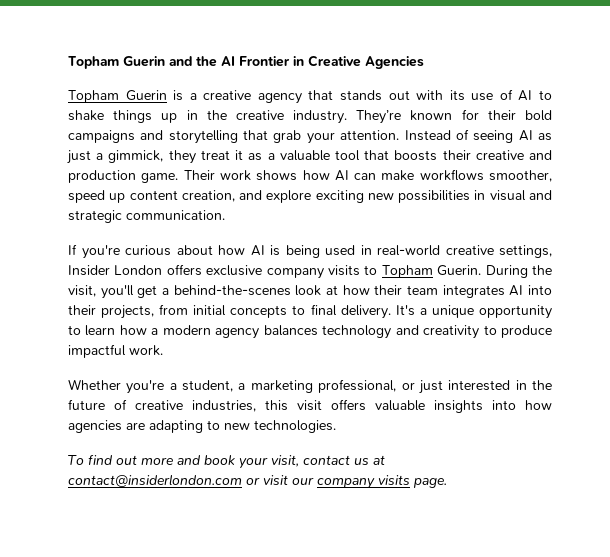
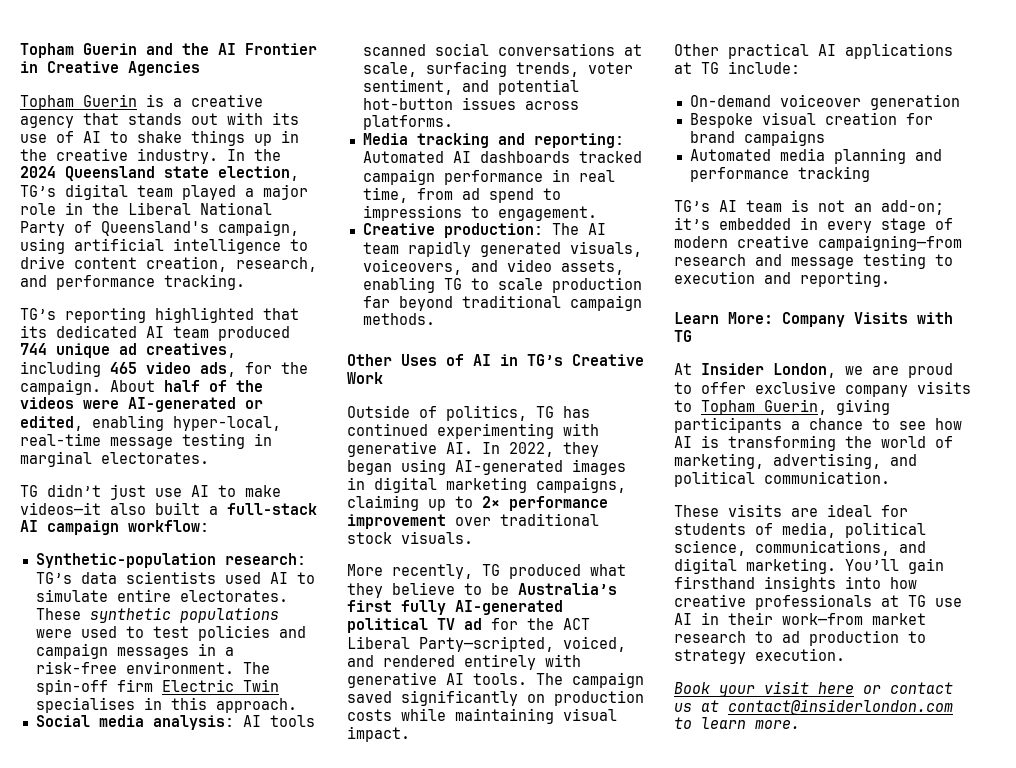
- They’re known for their bold campaigns and storytelling that grab your attention. Instead of seeing AI as just a gimmick, they treat it as a valuable tool that boosts their creative and production game. Their work shows how AI can make workflows smoother, speed up content creation, and explore exciting new possibilities in visual and strategic communication.
- If you're curious about how AI is being used in real-world creative settings, Insider London offers exclusive company visits to Topham Guerin. During the visit, you'll get a behind-the-scenes look at how their team integrates AI into their projects, from initial concepts to final delivery. It's a unique opportunity to learn how a modern agency balances technology and creativity to produce impactful work.
- Whether you're a student, a marketing professional, or just interested in the future of creative industries, this visit offers valuable insights into how agencies are adapting to new technologies.
- To find out more and book your visit, contact us at contact@insiderlondon.com or visit our company visits page.
+ In the 2024 Queensland state election, TG’s digital team played a major role in the Liberal National Party of Queensland's campaign, using artificial intelligence to drive content creation, research, and performance tracking.
+ TG’s reporting highlighted that its dedicated AI team produced 744 unique ad creatives, including 465 video ads, for the campaign. About half of the videos were AI-generated or edited, enabling hyper-local, real-time message testing in marginal electorates.
+ TG didn’t just use AI to make videos—it also built a full-stack AI campaign workflow:
+ Synthetic-population research: TG’s data scientists used AI to simulate entire electorates. These synthetic populations were used to test policies and campaign messages in a risk-free environment. The spin-off firm Electric Twin specialises in this approach.
+ Social media analysis: AI tools scanned social conversations at scale, surfacing trends, voter sentiment, and potential hot-button issues across platforms.
+ Media tracking and reporting: Automated AI dashboards tracked campaign performance in real time, from ad spend to impressions to engagement.
+ Creative production: The AI team rapidly generated visuals, voiceovers, and video assets, enabling TG to scale production far beyond traditional campaign methods.
+ Other Uses of AI in TG’s Creative Work
+ Outside of politics, TG has continued experimenting with generative AI. In 2022, they began using AI-generated images in digital marketing campaigns, claiming up to 2× performance improvement over traditional stock visuals.
+ More recently, TG produced what they believe to be Australia’s first fully AI-generated political TV ad for the ACT Liberal Party—scripted, voiced, and rendered entirely with generative AI tools. The campaign saved significantly on production costs while maintaining visual impact.
+ Other practical AI applications at TG include:
+ On-demand voiceover generation
+ Bespoke visual creation for brand campaigns
+ Automated media planning and performance tracking
+ TG’s AI team is not an add-on; it’s embedded in every stage of modern creative campaigning—from research and message testing to execution and reporting.
+ Learn More: Company Visits with TG
+ At Insider London, we are proud to offer exclusive company visits to Topham Guerin, giving participants a chance to see how AI is transforming the world of marketing, advertising, and political communication.
+ These visits are ideal for students of media, political science, communications, and digital marketing. You’ll gain firsthand insights into how creative professionals at TG use AI in their work—from market research to ad production to strategy execution.
+ Book your visit here or contact us at contact@insiderlondon.com to learn more.

